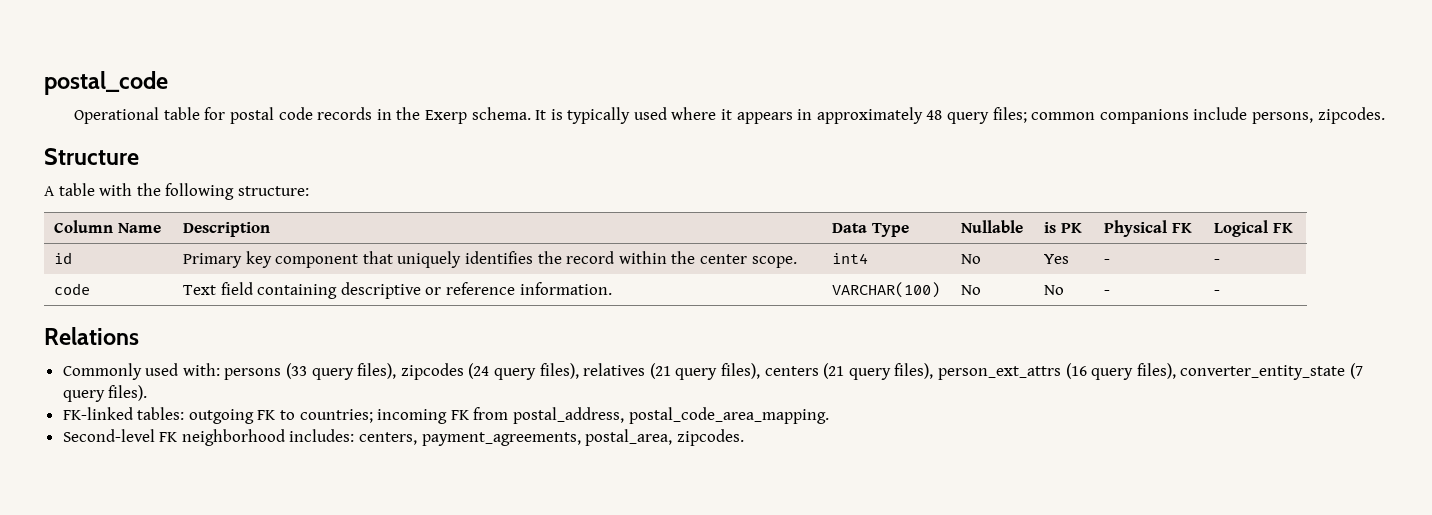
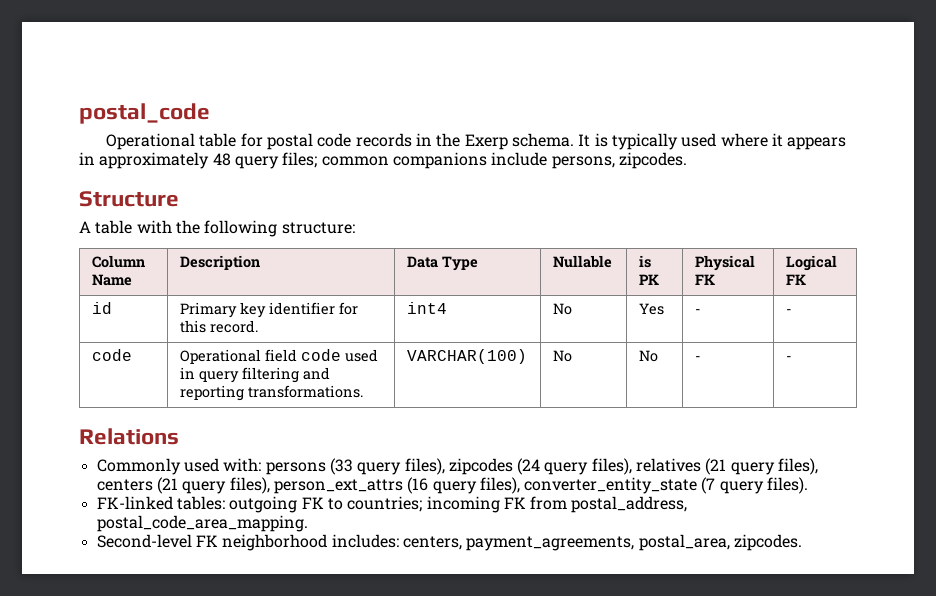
- id | Primary key component that uniquely identifies the record within the center scope. | int4 | No | Yes | - | -
+ id | Primary key identifier for this record. | int4 | No | Yes | - | -
- code | Text field containing descriptive or reference information. | VARCHAR(100) | No | No | - | -
+ code | Operational field code used in query filtering and reporting transformations. | VARCHAR(100) | No | No | - | -

